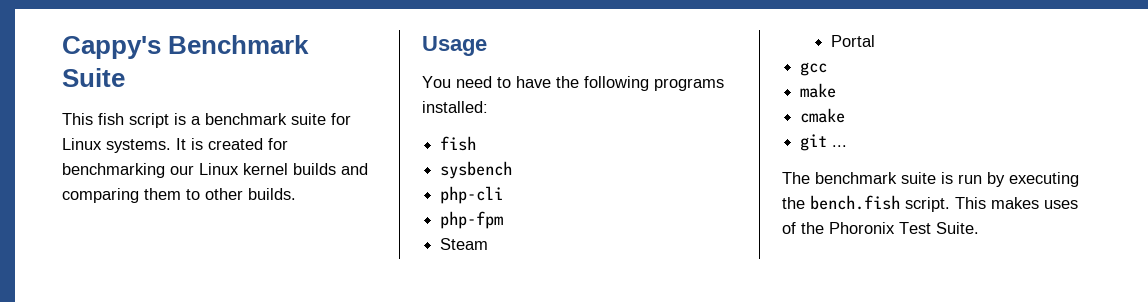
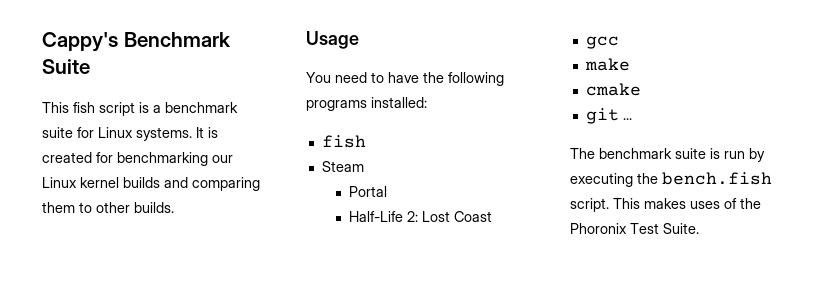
- sysbench
- php-cli
- php-fpm
+ Half-Life 2: Lost Coast

